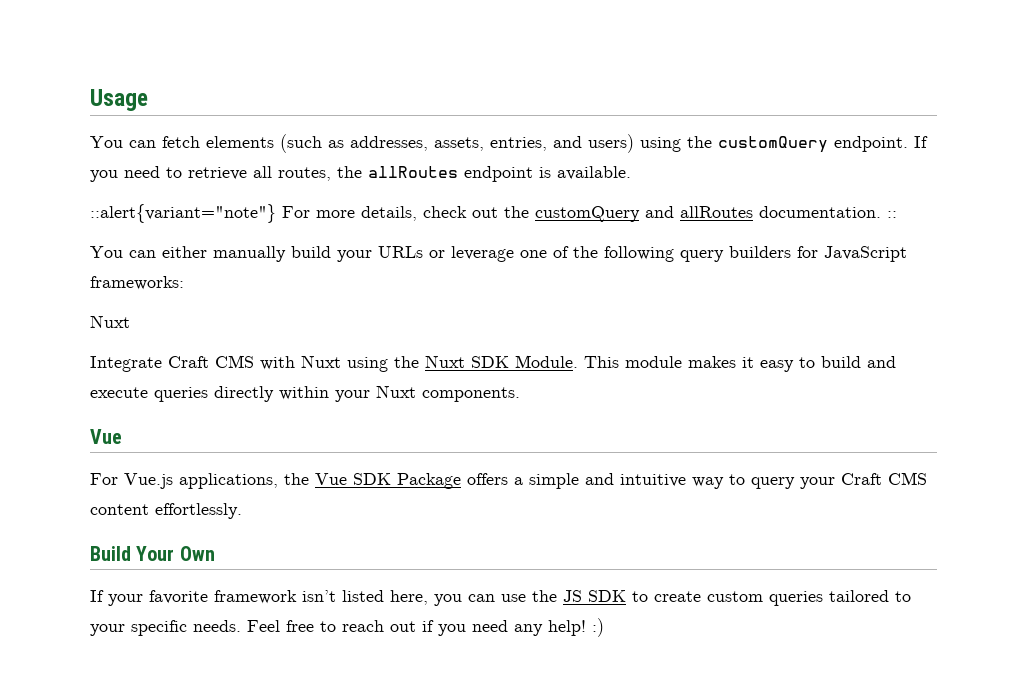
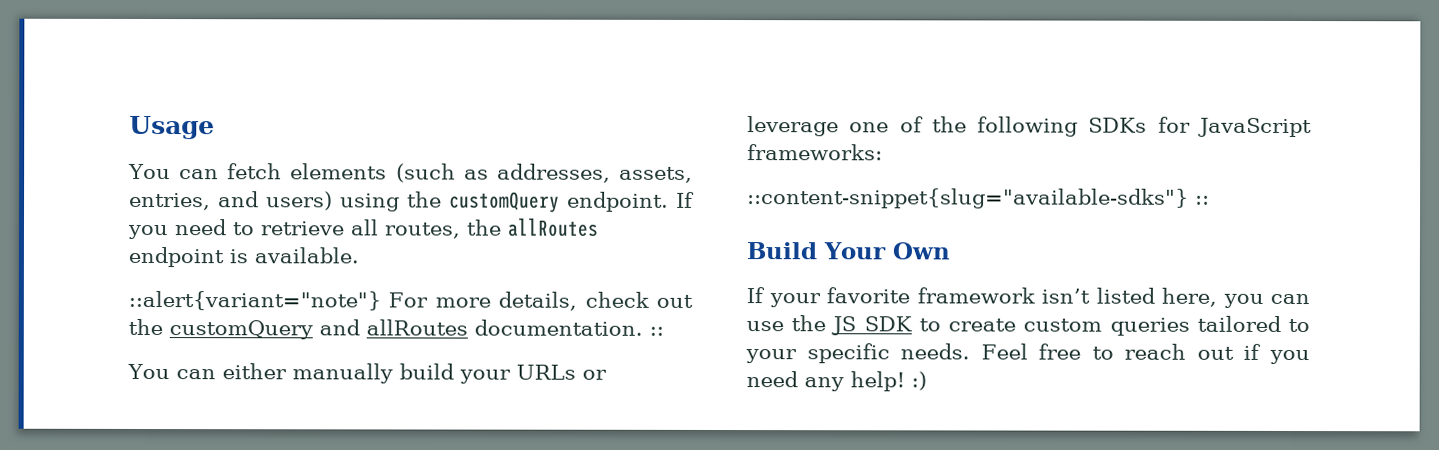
- You can either manually build your URLs or leverage one of the following query builders for JavaScript frameworks:
- Nuxt
- Integrate Craft CMS with Nuxt using the Nuxt SDK Module. This module makes it easy to build and execute queries directly within your Nuxt components.
- Vue
- For Vue.js applications, the Vue SDK Package offers a simple and intuitive way to query your Craft CMS content effortlessly.
+ You can either manually build your URLs or leverage one of the following SDKs for JavaScript frameworks:
+ ::content-snippet{slug="available-sdks"} ::

